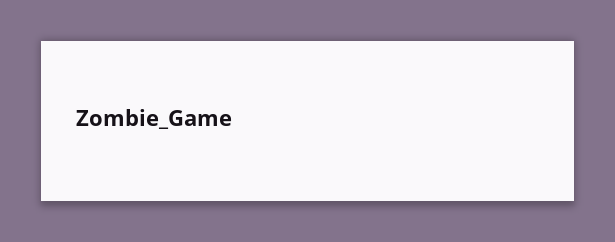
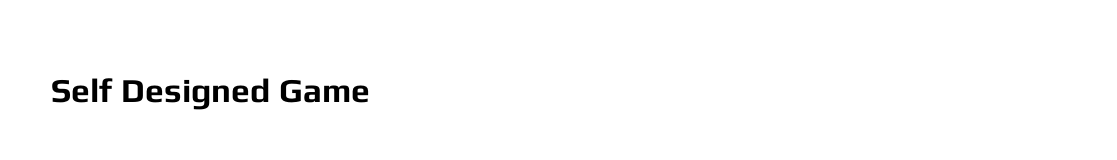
- Zombie_Game
+ Self Designed Game

